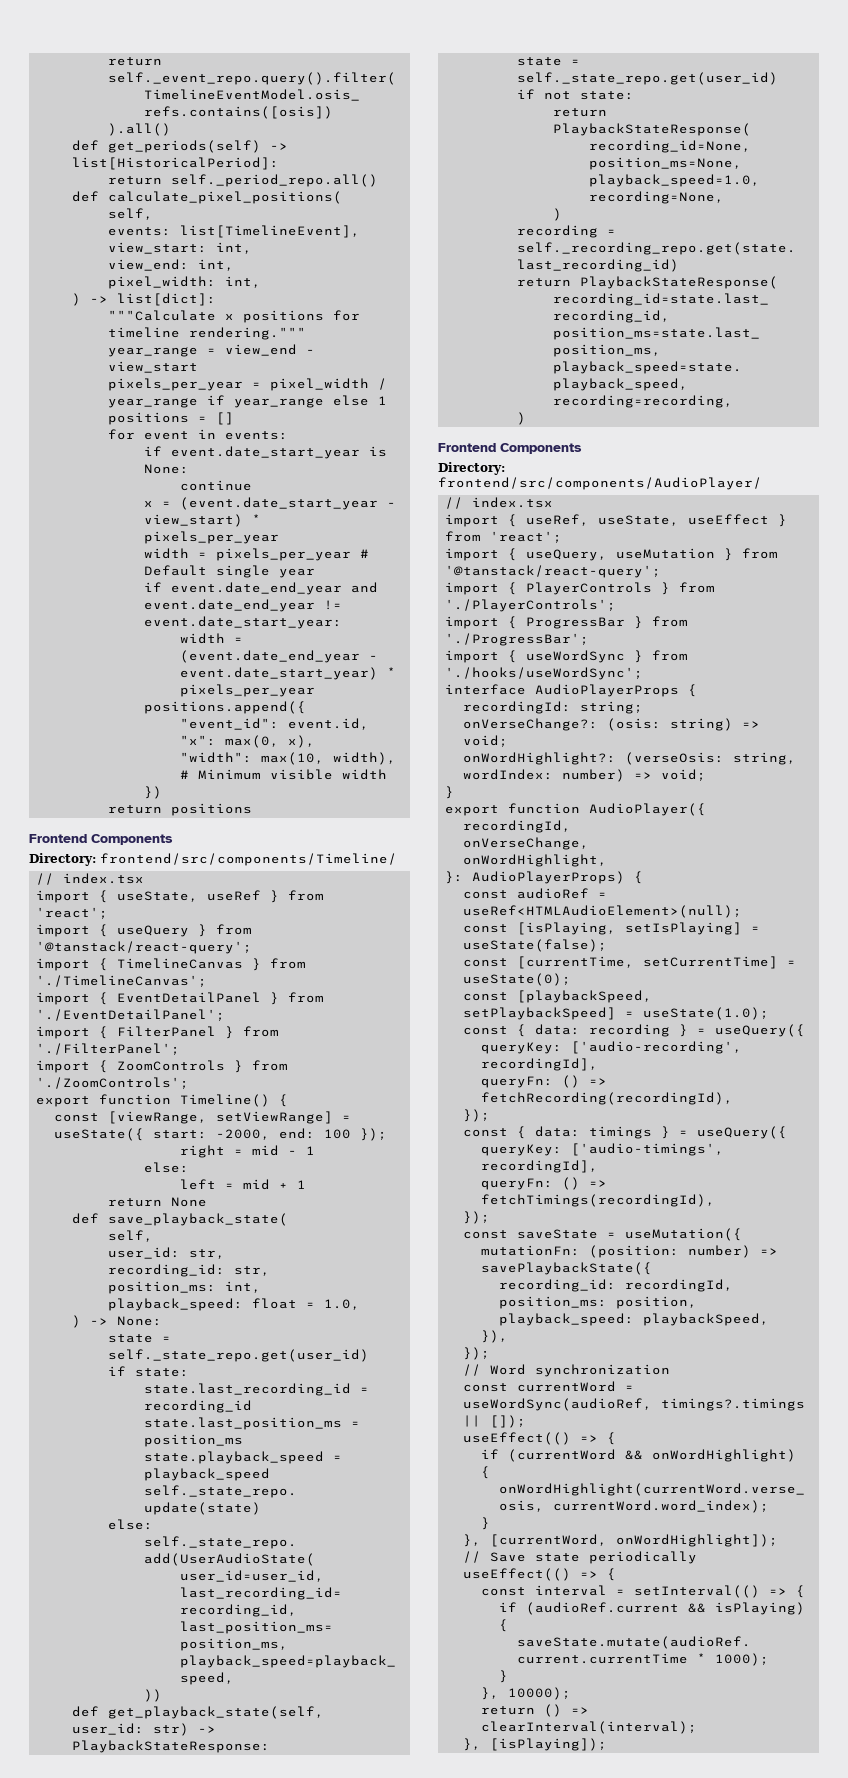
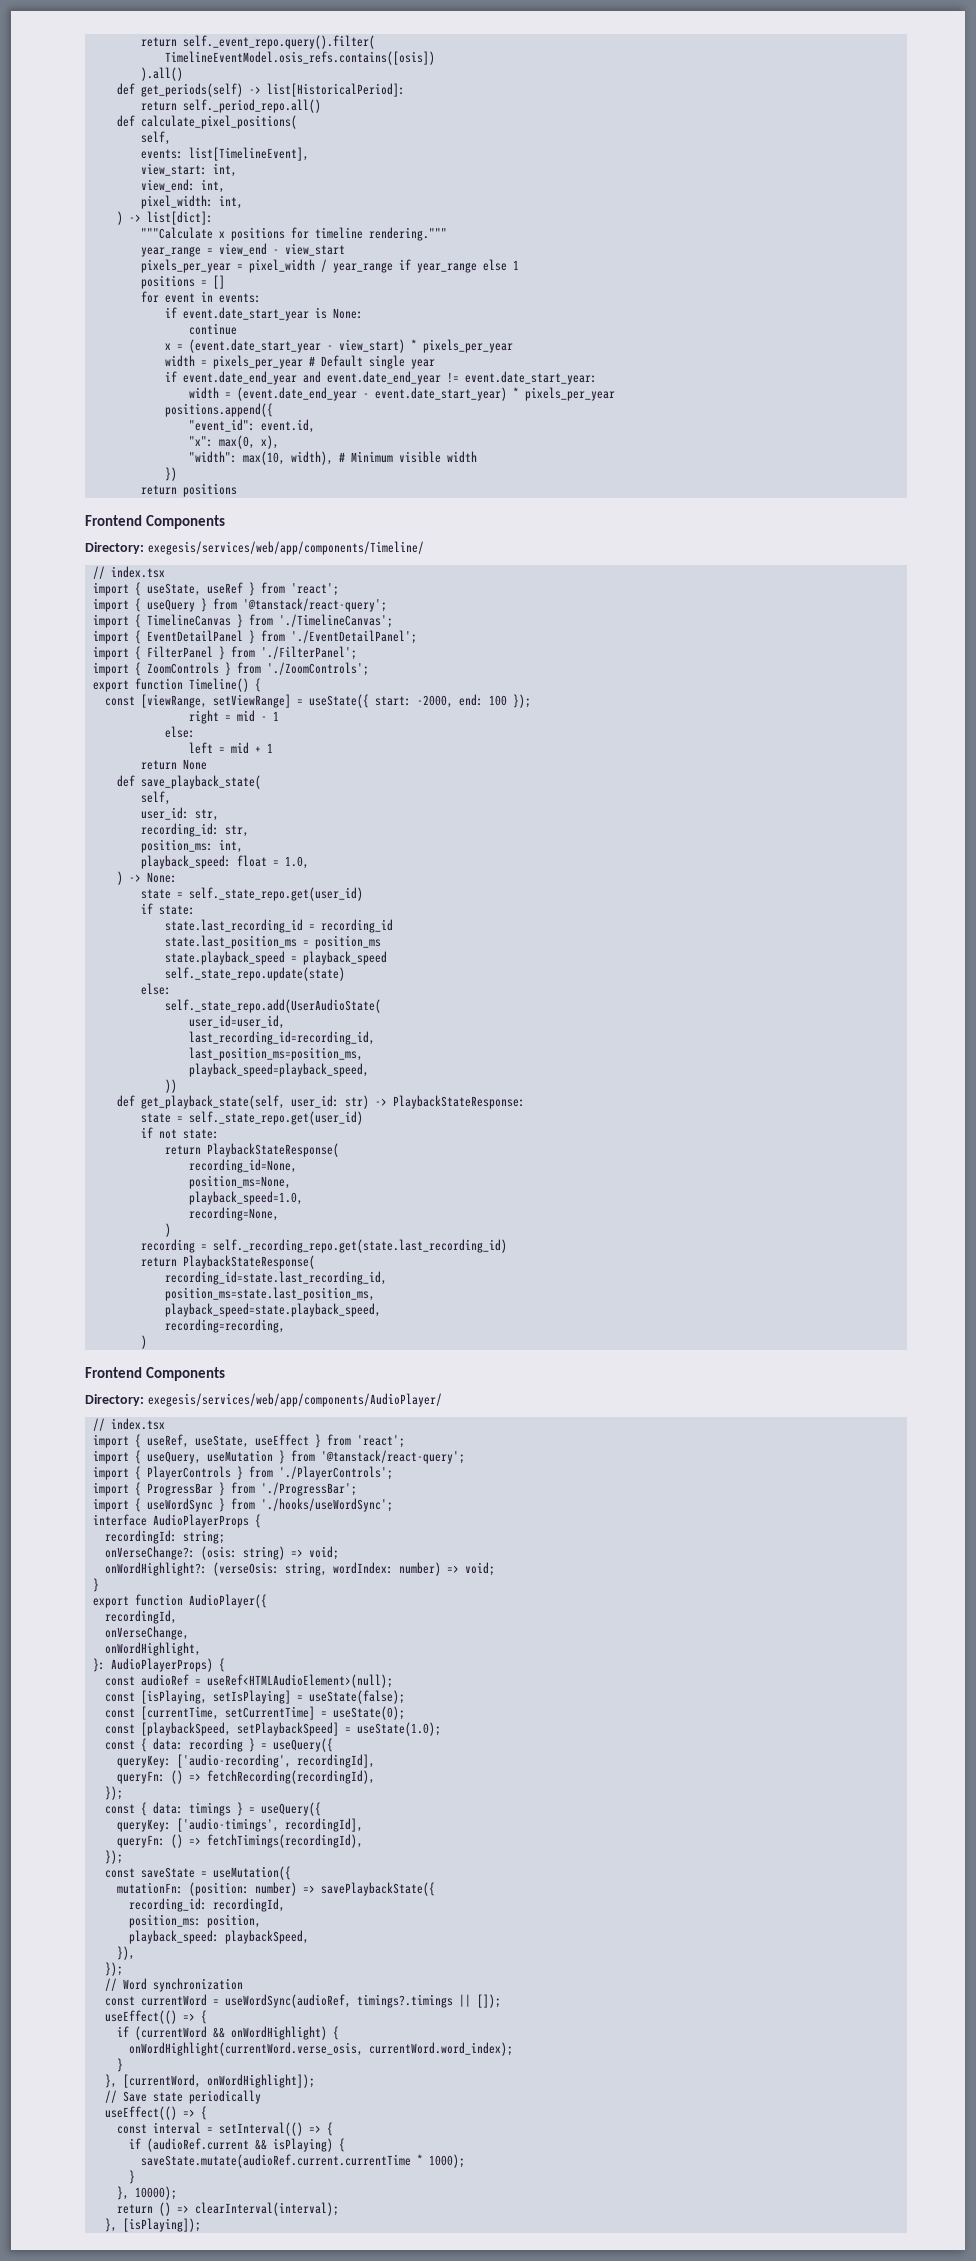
- Directory: frontend/src/components/Timeline/
+ Directory: exegesis/services/web/app/components/Timeline/
- Directory: frontend/src/components/AudioPlayer/
+ Directory: exegesis/services/web/app/components/AudioPlayer/

